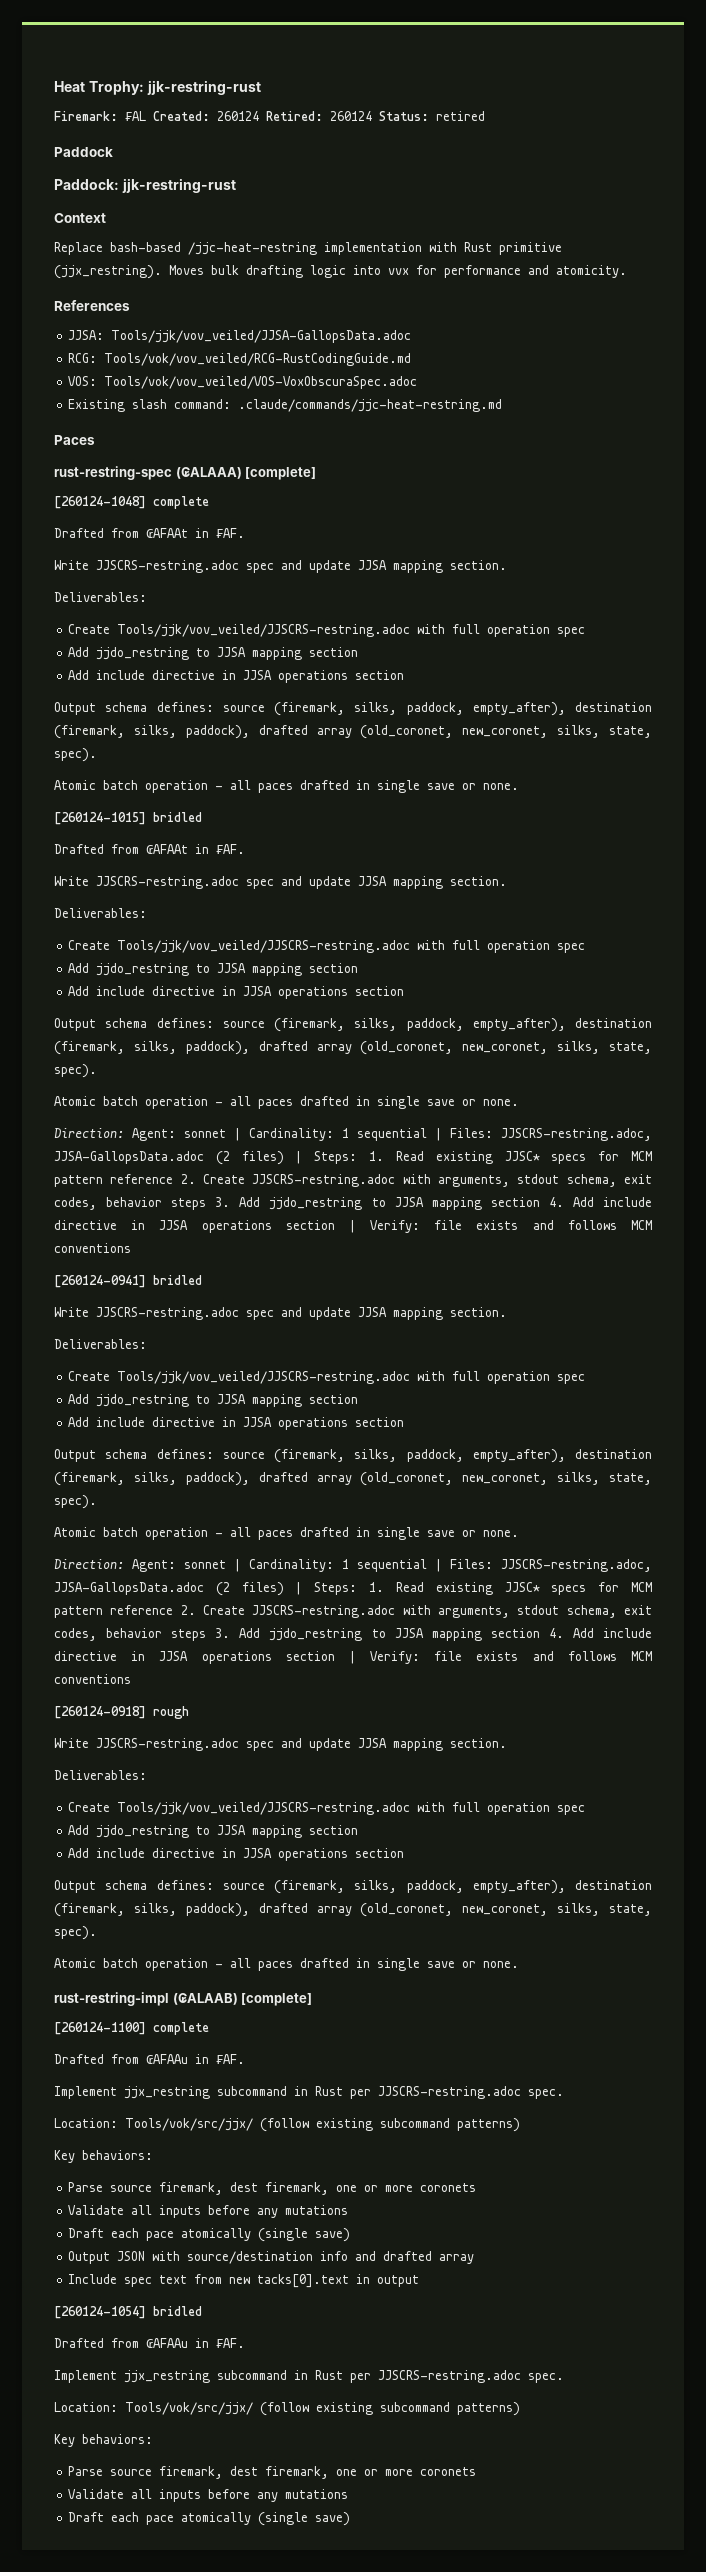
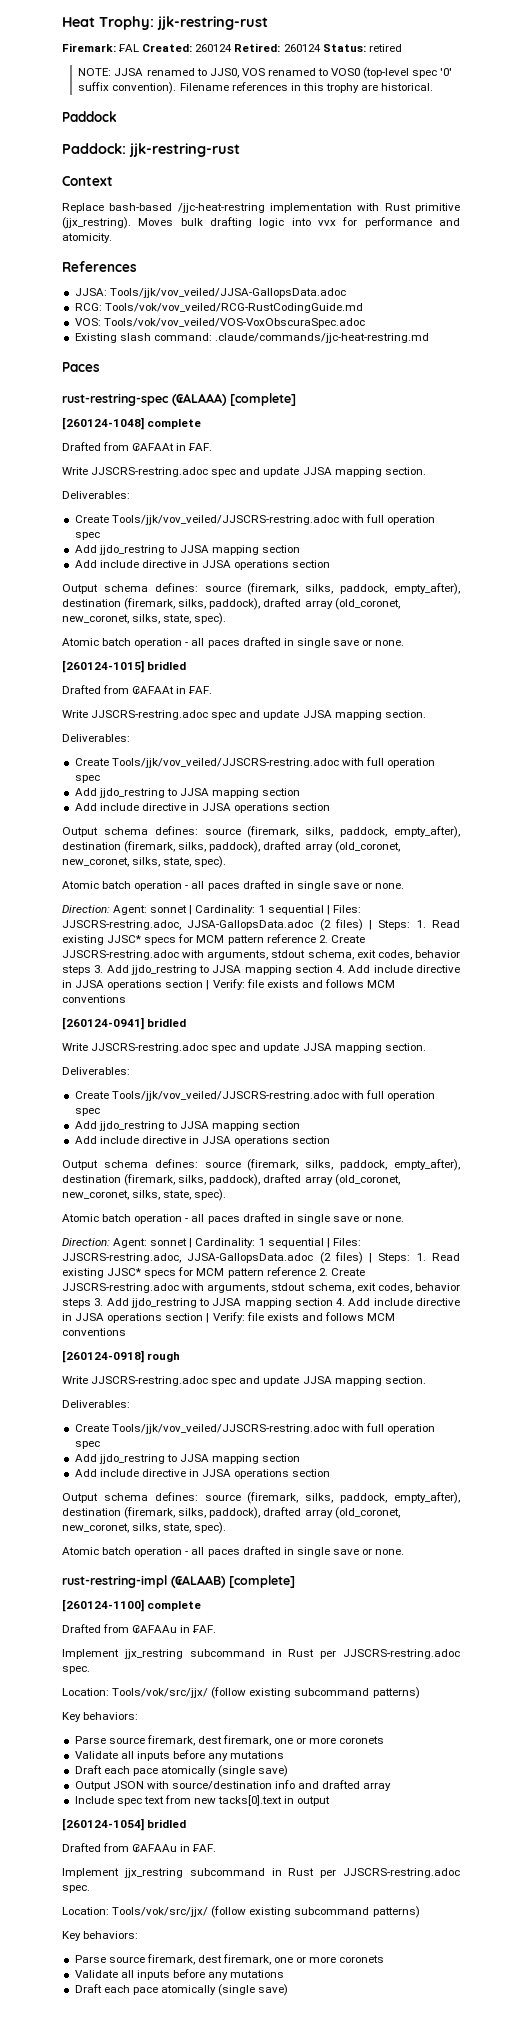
+ NOTE: JJSA renamed to JJS0, VOS renamed to VOS0 (top-level spec '0' suffix convention). Filename references in this trophy are historical.

